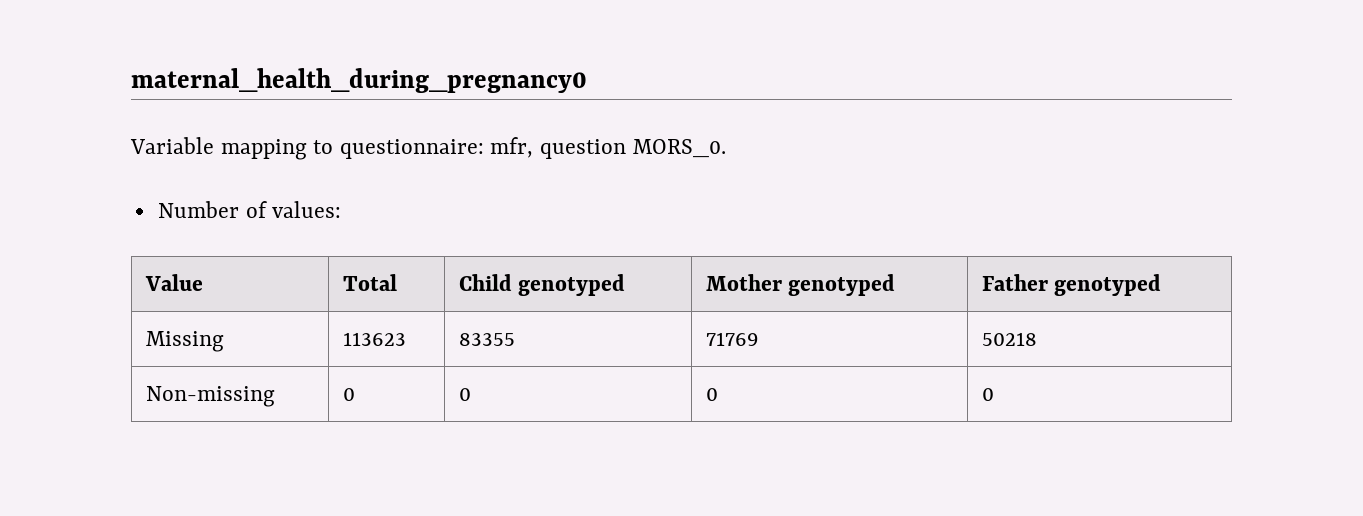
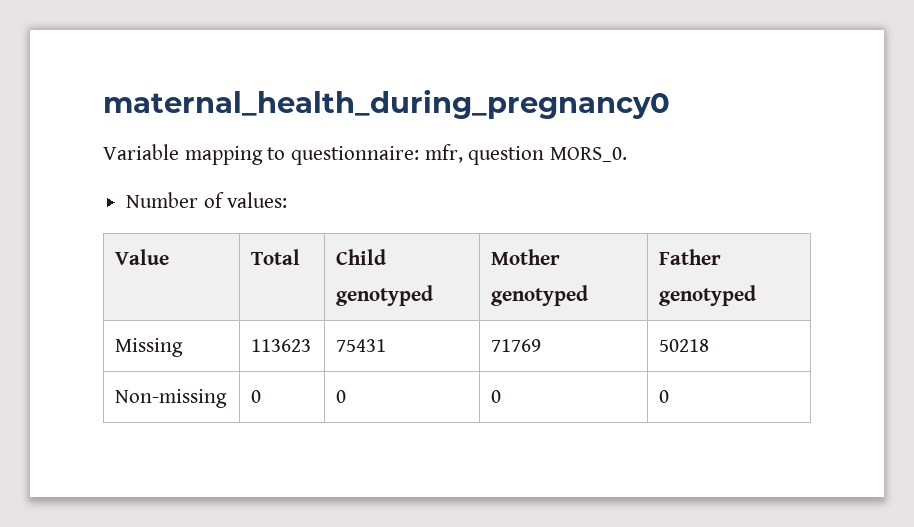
- Missing | 113623 | 83355 | 71769 | 50218
+ Missing | 113623 | 75431 | 71769 | 50218

